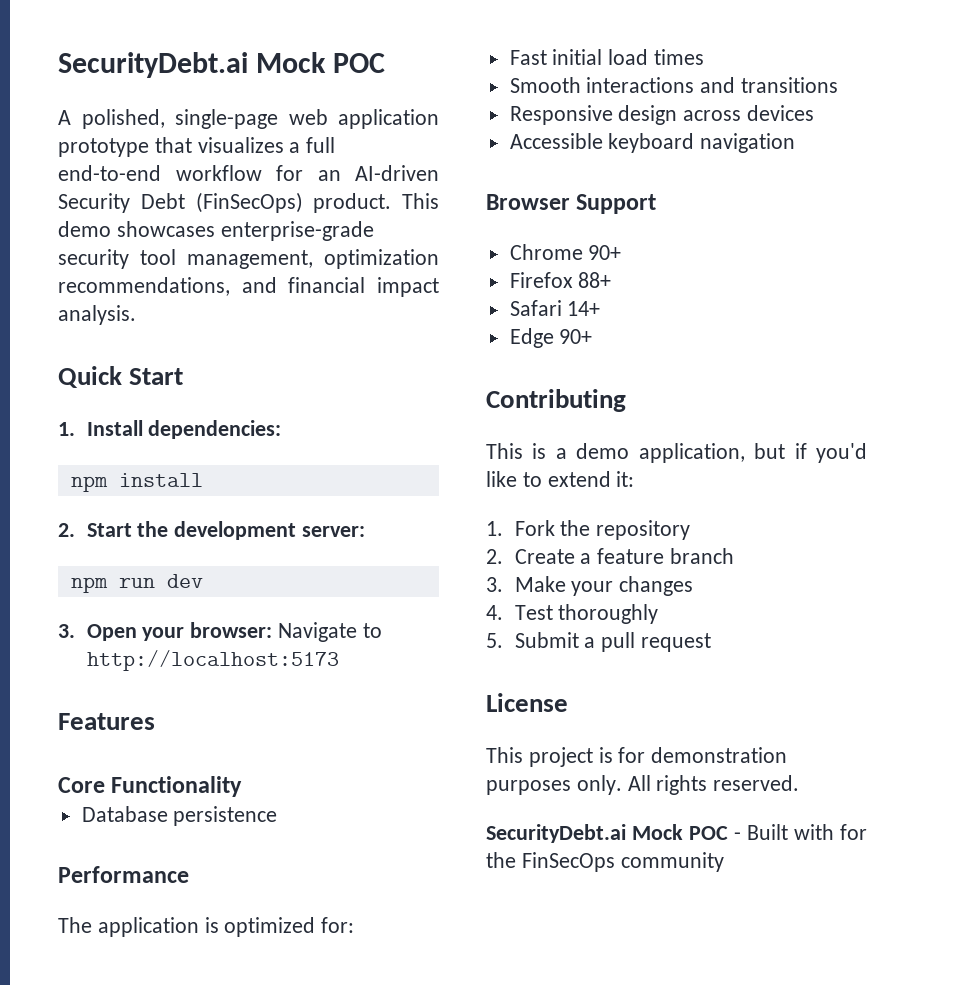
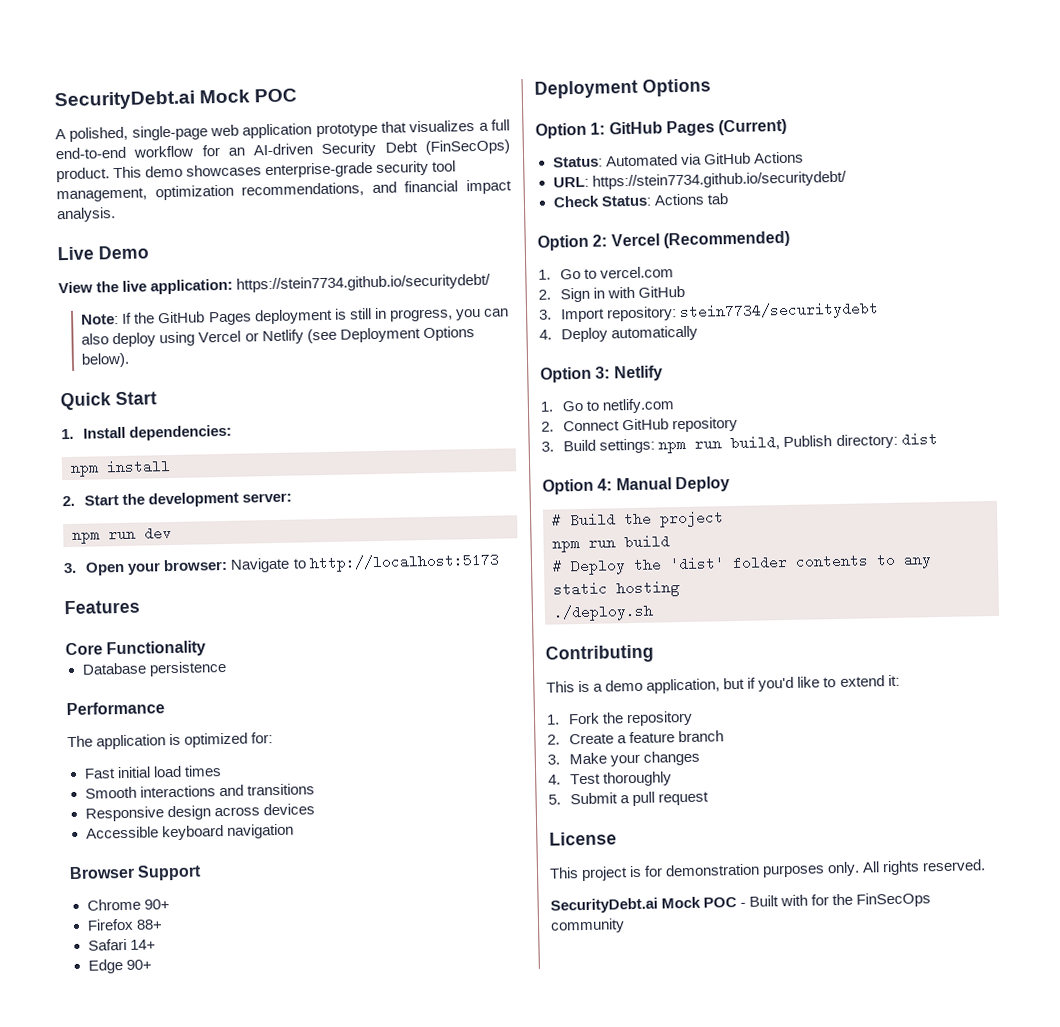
+ Live Demo
+ View the live application: https://stein7734.github.io/securitydebt/
+ Note: If the GitHub Pages deployment is still in progress, you can also deploy using Vercel or Netlify (see Deployment Options below).
  Edge 90+
+ Deployment Options
+ Option 1: GitHub Pages (Current)
+ Status: Automated via GitHub Actions
+ URL: https://stein7734.github.io/securitydebt/
+ Check Status: Actions tab
+ Option 2: Vercel (Recommended)
+ 1. Go to vercel.com
+ 2. Sign in with GitHub
+ 3. Import repository: stein7734/securitydebt
+ 4. Deploy automatically
+ Option 3: Netlify
+ 1. Go to netlify.com
+ 2. Connect GitHub repository
+ 3. Build settings: npm run build, Publish directory: dist
+ Option 4: Manual Deploy
+ # Build the project
+ npm run build
+ # Deploy the 'dist' folder contents to any static hosting
+ ./deploy.sh

